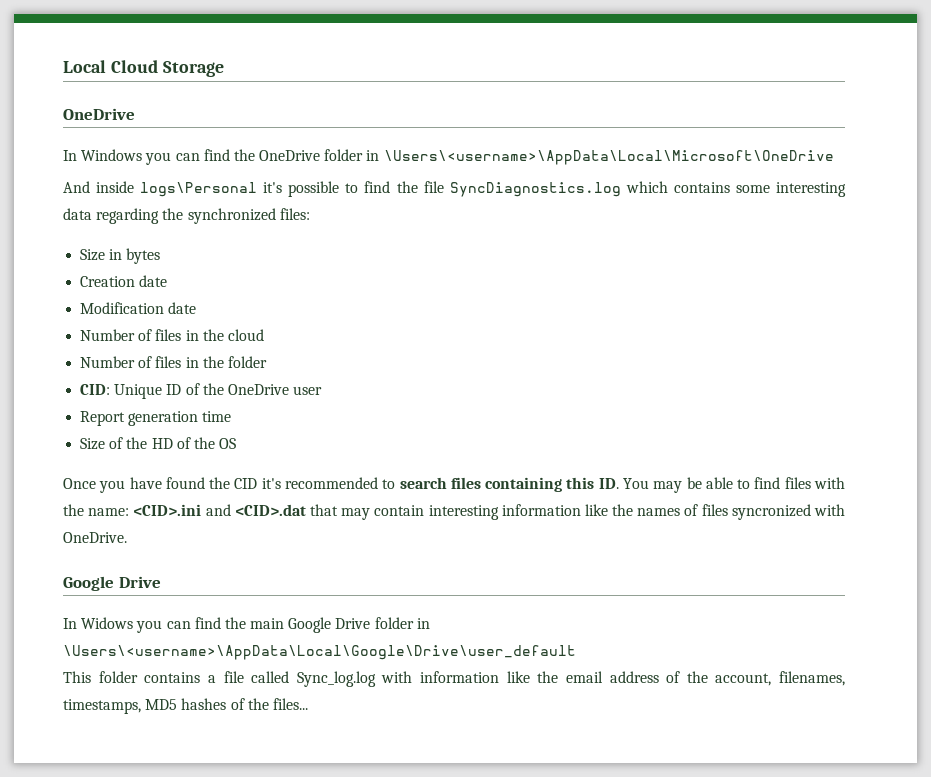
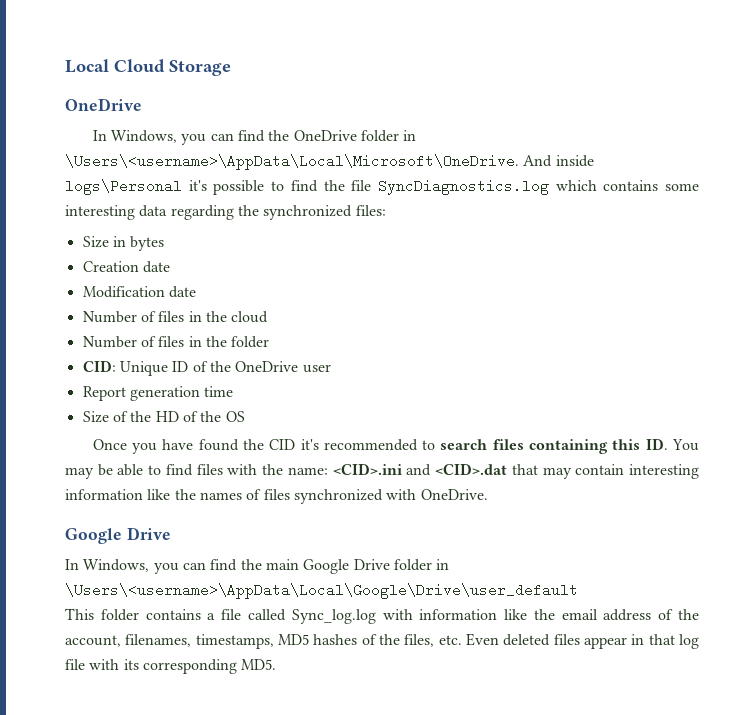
- In Windows you can find the OneDrive folder in \Users\<username>\AppData\Local\Microsoft\OneDrive
- And inside logs\Personal it's possible to find the file SyncDiagnostics.log which contains some interesting data regarding the synchronized files:
+ In Windows, you can find the OneDrive folder in \Users\<username>\AppData\Local\Microsoft\OneDrive. And inside logs\Personal it's possible to find the file SyncDiagnostics.log which contains some interesting data regarding the synchronized files:
- Once you have found the CID it's recommended to search files containing this ID. You may be able to find files with the name: <CID>.ini and <CID>.dat that may contain interesting information like the names of files syncronized with OneDrive.
+ Once you have found the CID it's recommended to search files containing this ID. You may be able to find files with the name: <CID>.ini and <CID>.dat that may contain interesting information like the names of files synchronized with OneDrive.
- In Widows you can find the main Google Drive folder in \Users\<username>\AppData\Local\Google\Drive\user_default
+ In Windows, you can find the main Google Drive folder in \Users\<username>\AppData\Local\Google\Drive\user_default
- This folder contains a file called Sync_log.log with information like the email address of the account, filenames, timestamps, MD5 hashes of the files...
+ This folder contains a file called Sync_log.log with information like the email address of the account, filenames, timestamps, MD5 hashes of the files, etc. Even deleted files appear in that log file with its corresponding MD5.

